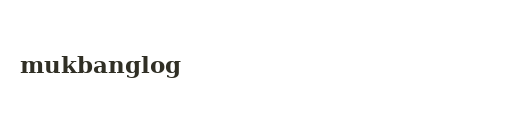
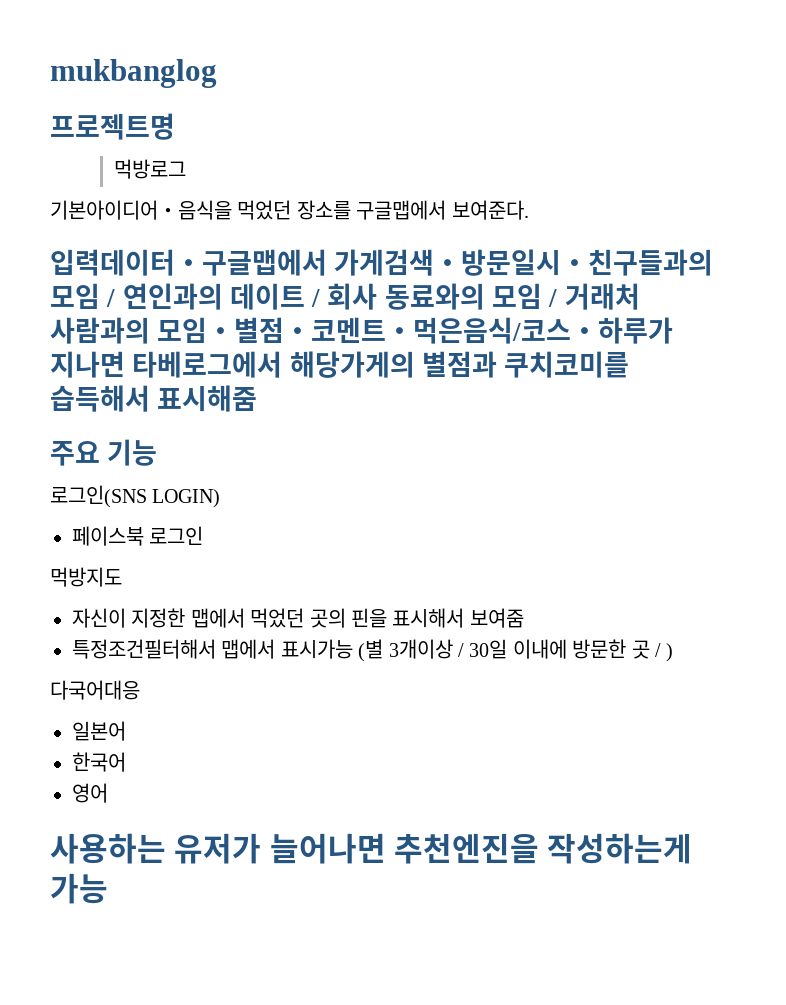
+ 프로젝트명
+ 먹방로그
+ 기본아이디어・음식을 먹었던 장소를 구글맵에서 보여준다.
+ 입력데이터・구글맵에서 가게검색・방문일시・친구들과의 모임 / 연인과의 데이트 / 회사 동료와의 모임 / 거래처 사람과의 모임・별점・코멘트・먹은음식/코스・하루가 지나면 타베로그에서 해당가게의 별점과 쿠치코미를 습득해서 표시해줌
+ 주요 기능
+ 로그인(SNS LOGIN)
+ 페이스북 로그인
+ 먹방지도
+ 자신이 지정한 맵에서 먹었던 곳의 핀을 표시해서 보여줌
+ 특정조건필터해서 맵에서 표시가능 (별 3개이상 / 30일 이내에 방문한 곳 / )
+ 다국어대응
+ 일본어
+ 한국어
+ 영어
+ 사용하는 유저가 늘어나면 추천엔진을 작성하는게 가능

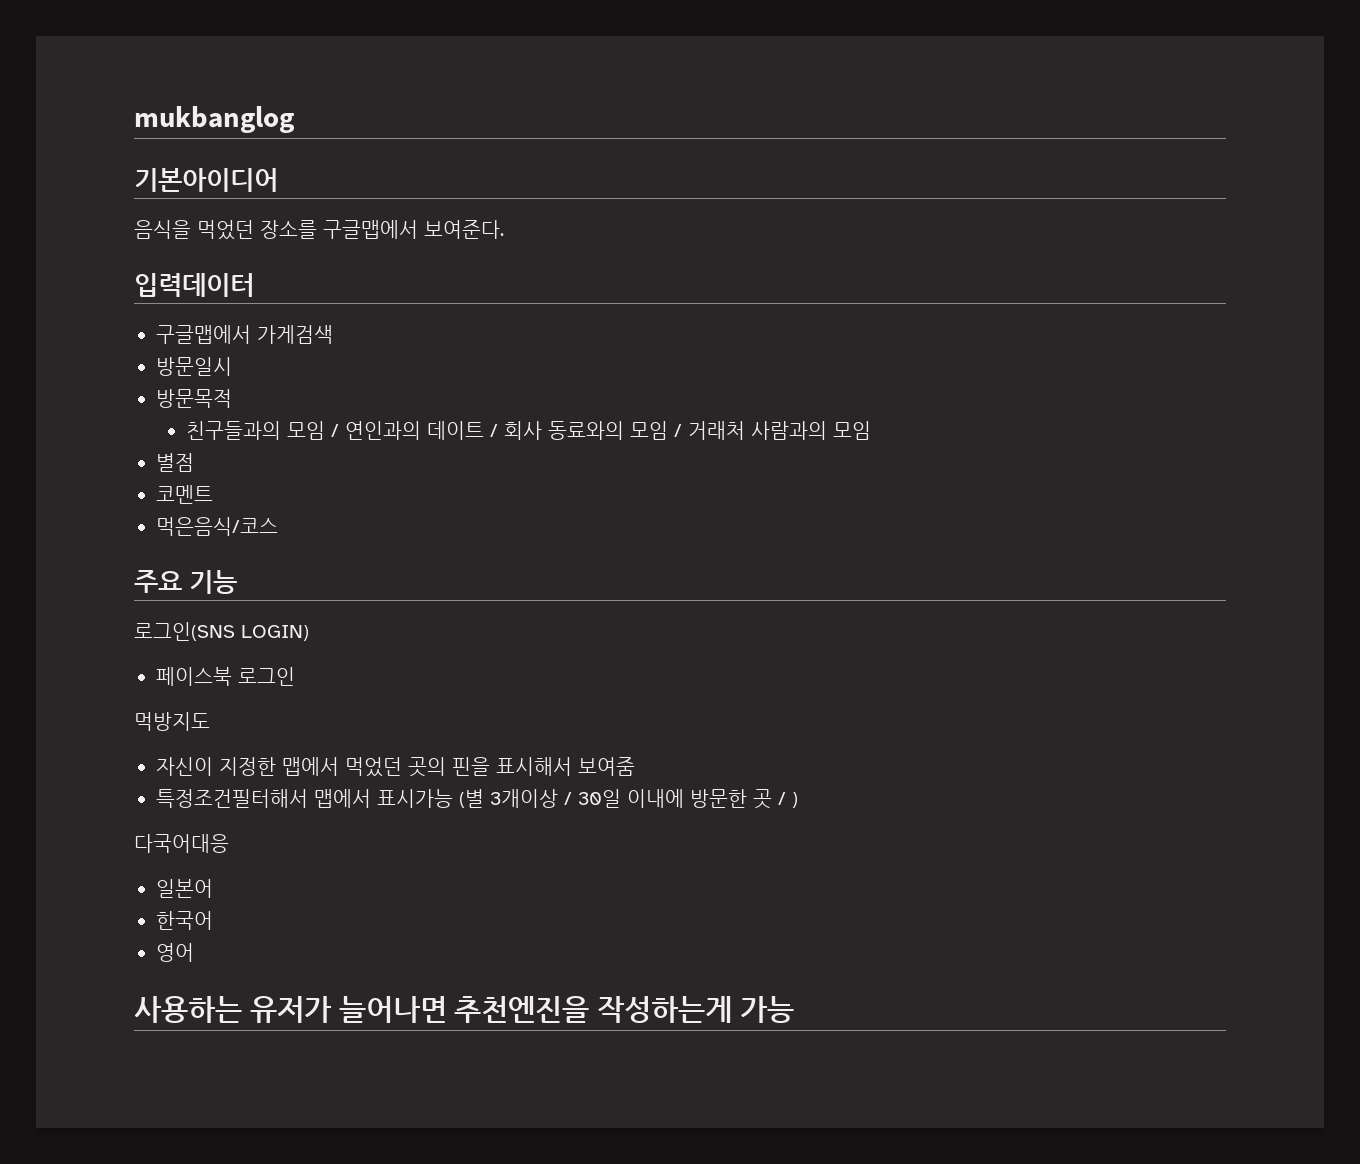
- 프로젝트명
- 먹방로그
- 기본아이디어・음식을 먹었던 장소를 구글맵에서 보여준다.
+ 기본아이디어
+ 음식을 먹었던 장소를 구글맵에서 보여준다.
- 입력데이터・구글맵에서 가게검색・방문일시・친구들과의 모임 / 연인과의 데이트 / 회사 동료와의 모임 / 거래처 사람과의 모임・별점・코멘트・먹은음식/코스・하루가 지나면 타베로그에서 해당가게의 별점과 쿠치코미를 습득해서 표시해줌
+ 입력데이터
+ 구글맵에서 가게검색
+ 방문일시
+ 방문목적
+ 친구들과의 모임 / 연인과의 데이트 / 회사 동료와의 모임 / 거래처 사람과의 모임
+ 별점
+ 코멘트
+ 먹은음식/코스

